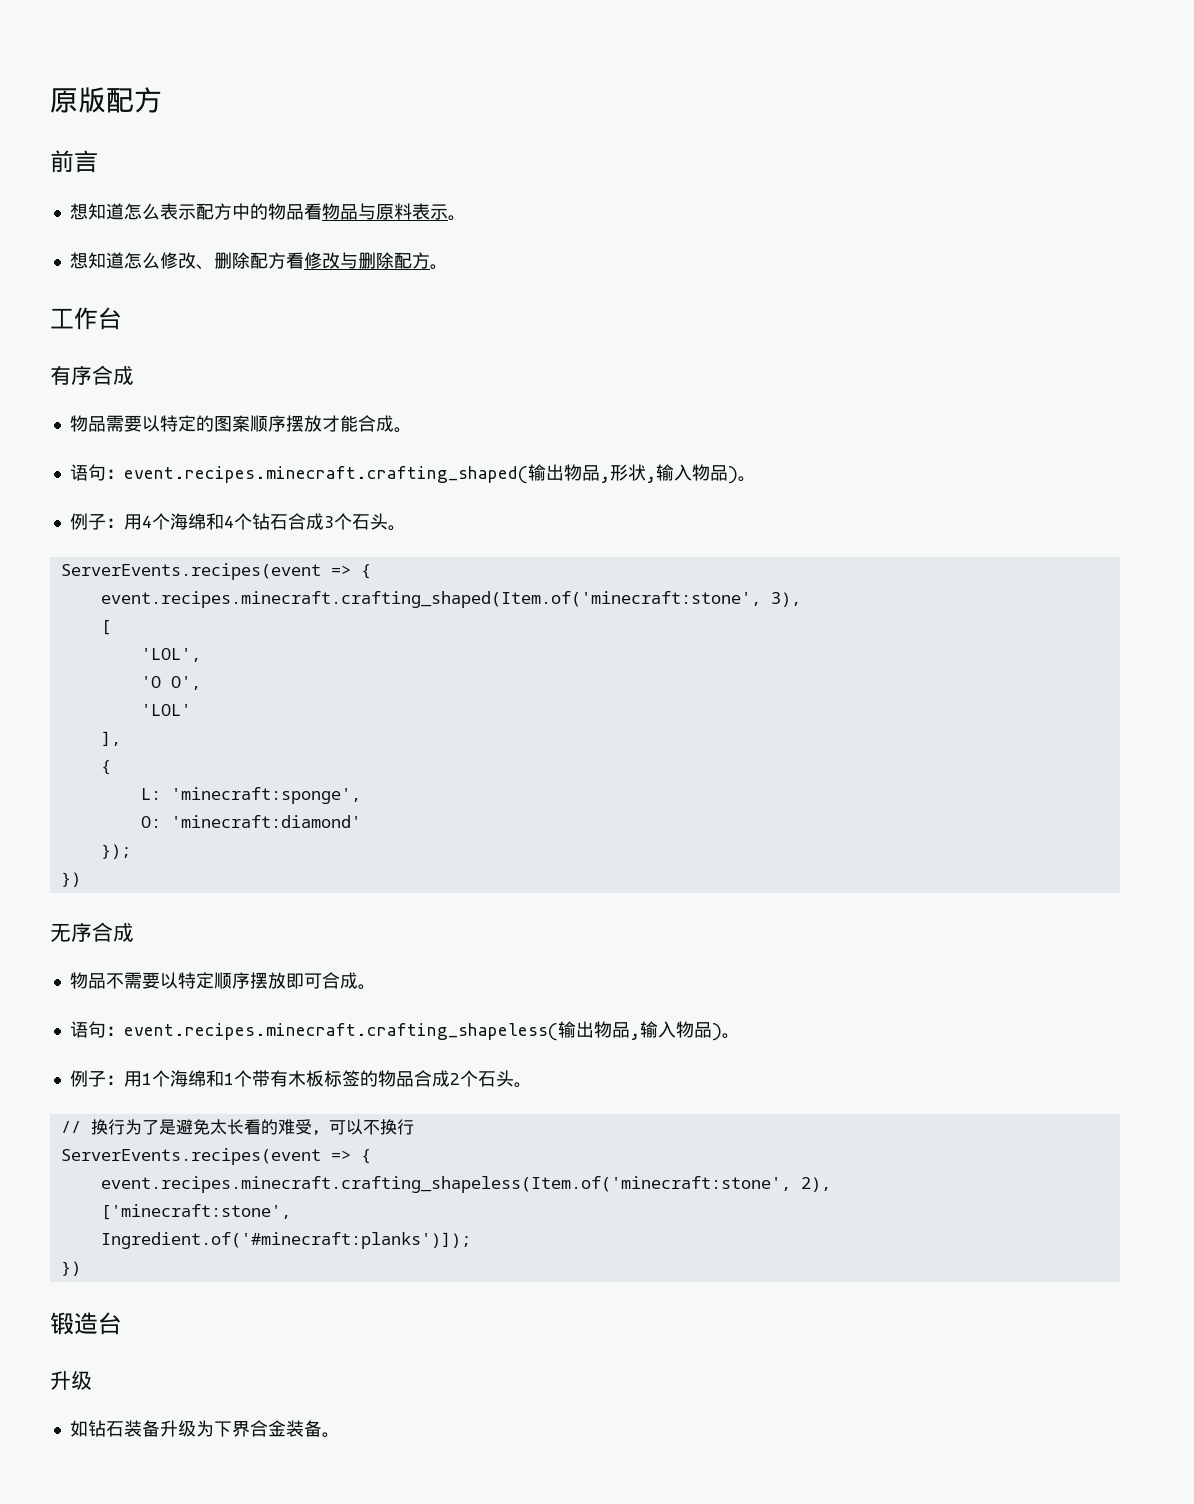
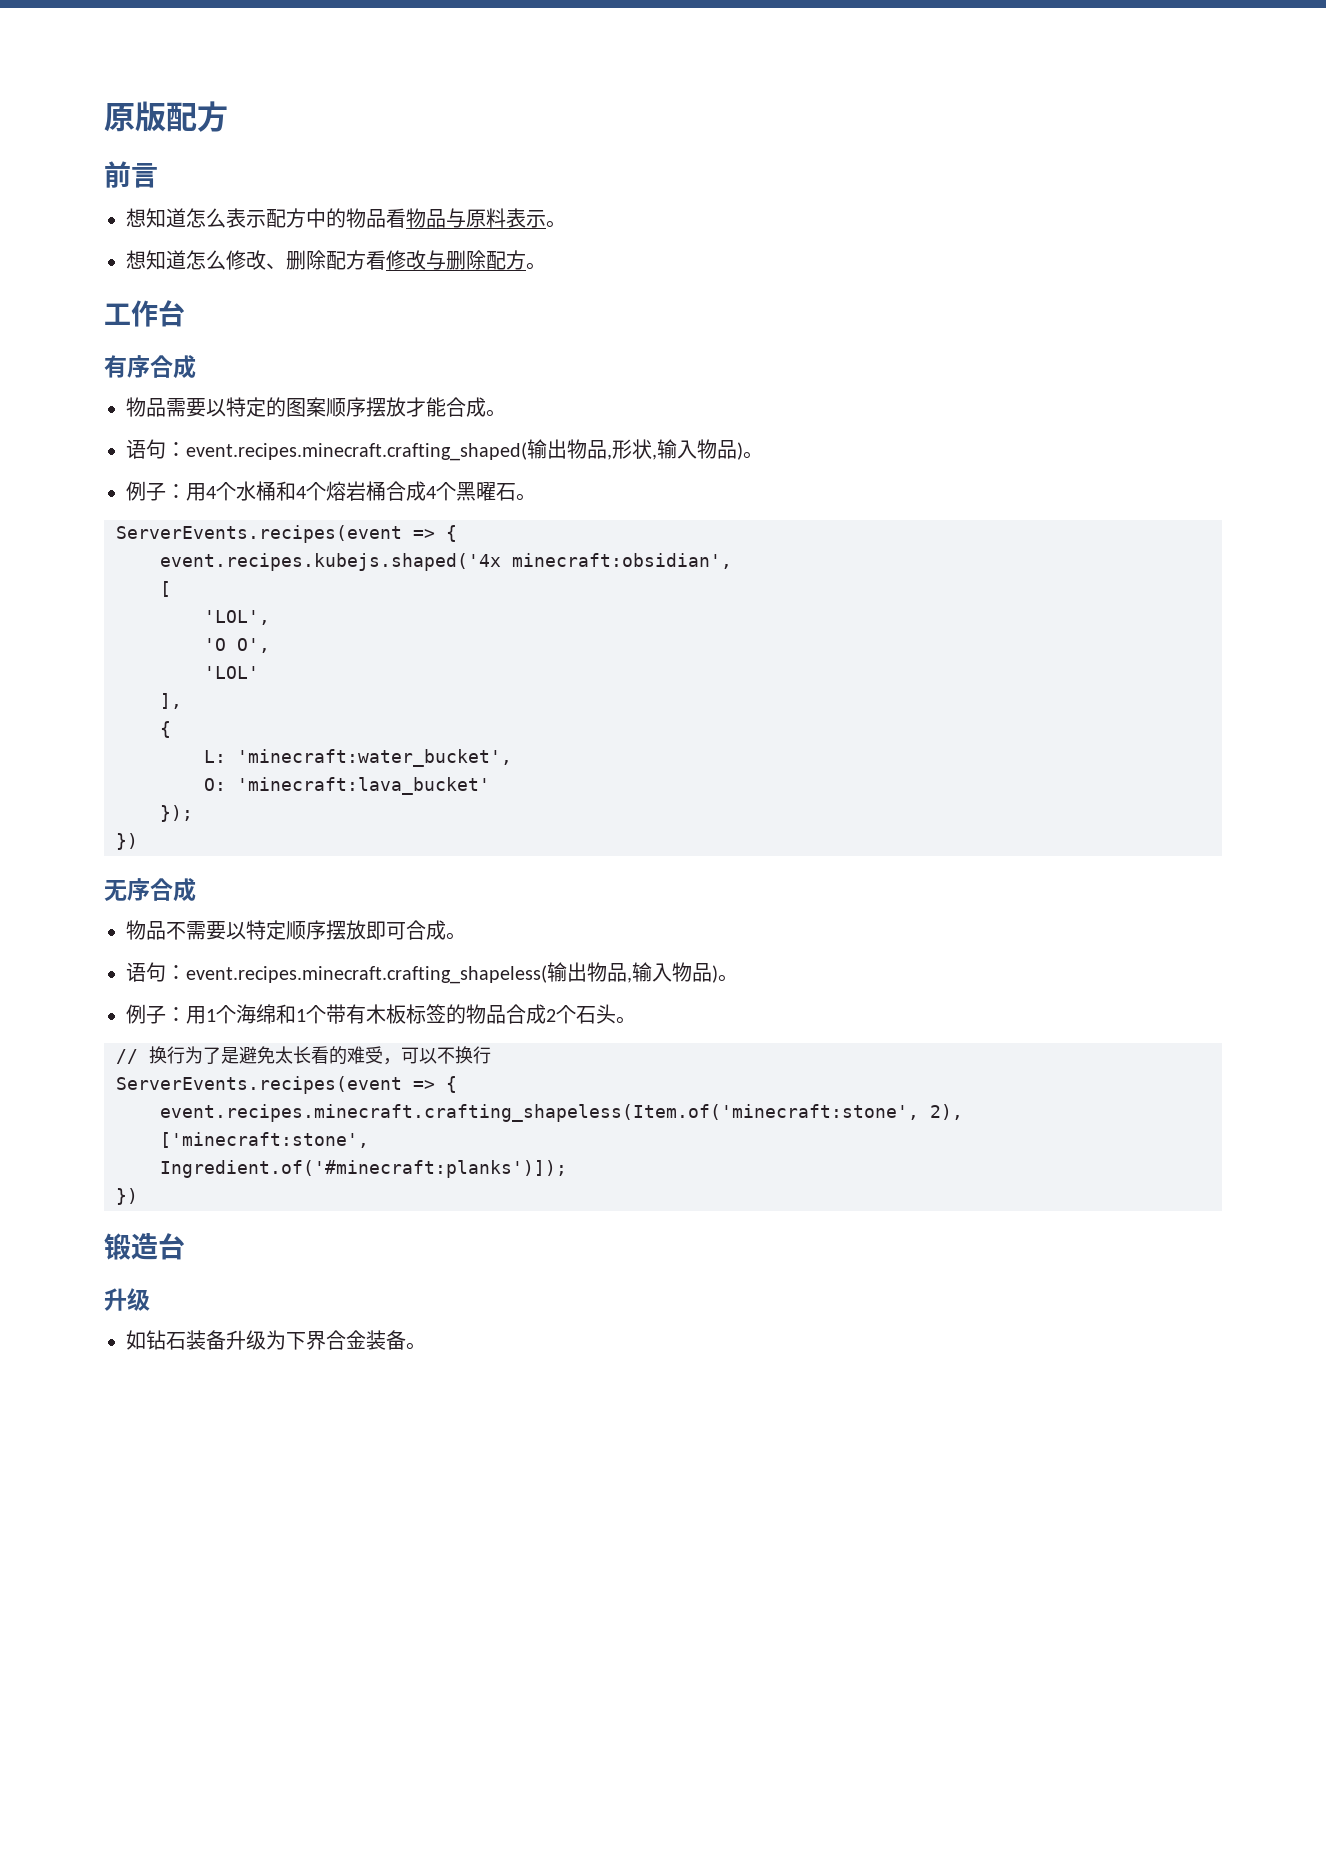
- 例子：用4个海绵和4个钻石合成3个石头。
+ 例子：用4个水桶和4个熔岩桶合成4个黑曜石。
- event.recipes.minecraft.crafting_shaped(Item.of('minecraft:stone', 3),
+ event.recipes.kubejs.shaped('4x minecraft:obsidian',
- L: 'minecraft:sponge',
+ L: 'minecraft:water_bucket',
- O: 'minecraft:diamond'
+ O: 'minecraft:lava_bucket'

